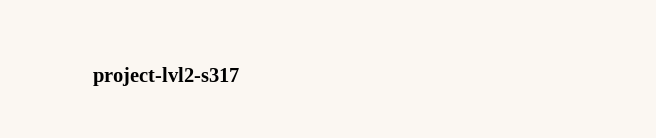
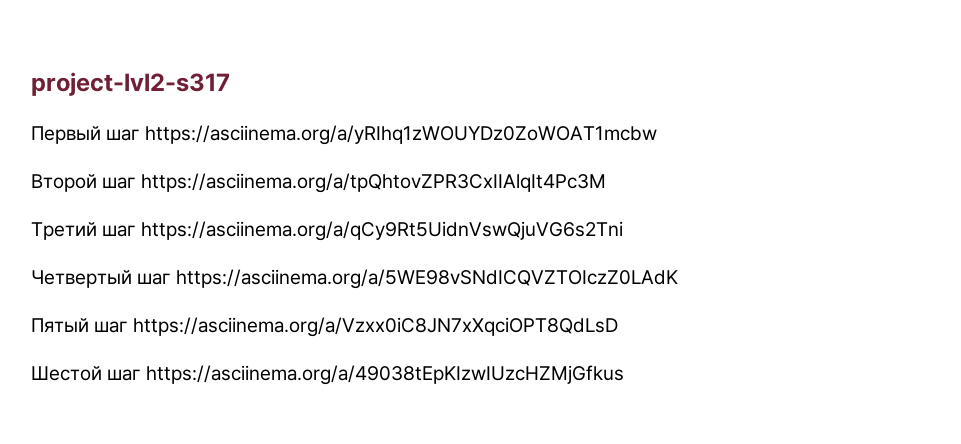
+ Первый шаг https://asciinema.org/a/yRIhq1zWOUYDz0ZoWOAT1mcbw
+ Второй шаг https://asciinema.org/a/tpQhtovZPR3CxIIAlqIt4Pc3M
+ Третий шаг https://asciinema.org/a/qCy9Rt5UidnVswQjuVG6s2Tni
+ Четвертый шаг https://asciinema.org/a/5WE98vSNdICQVZTOIczZ0LAdK
+ Пятый шаг https://asciinema.org/a/Vzxx0iC8JN7xXqciOPT8QdLsD
+ Шестой шаг https://asciinema.org/a/49038tEpKIzwIUzcHZMjGfkus

